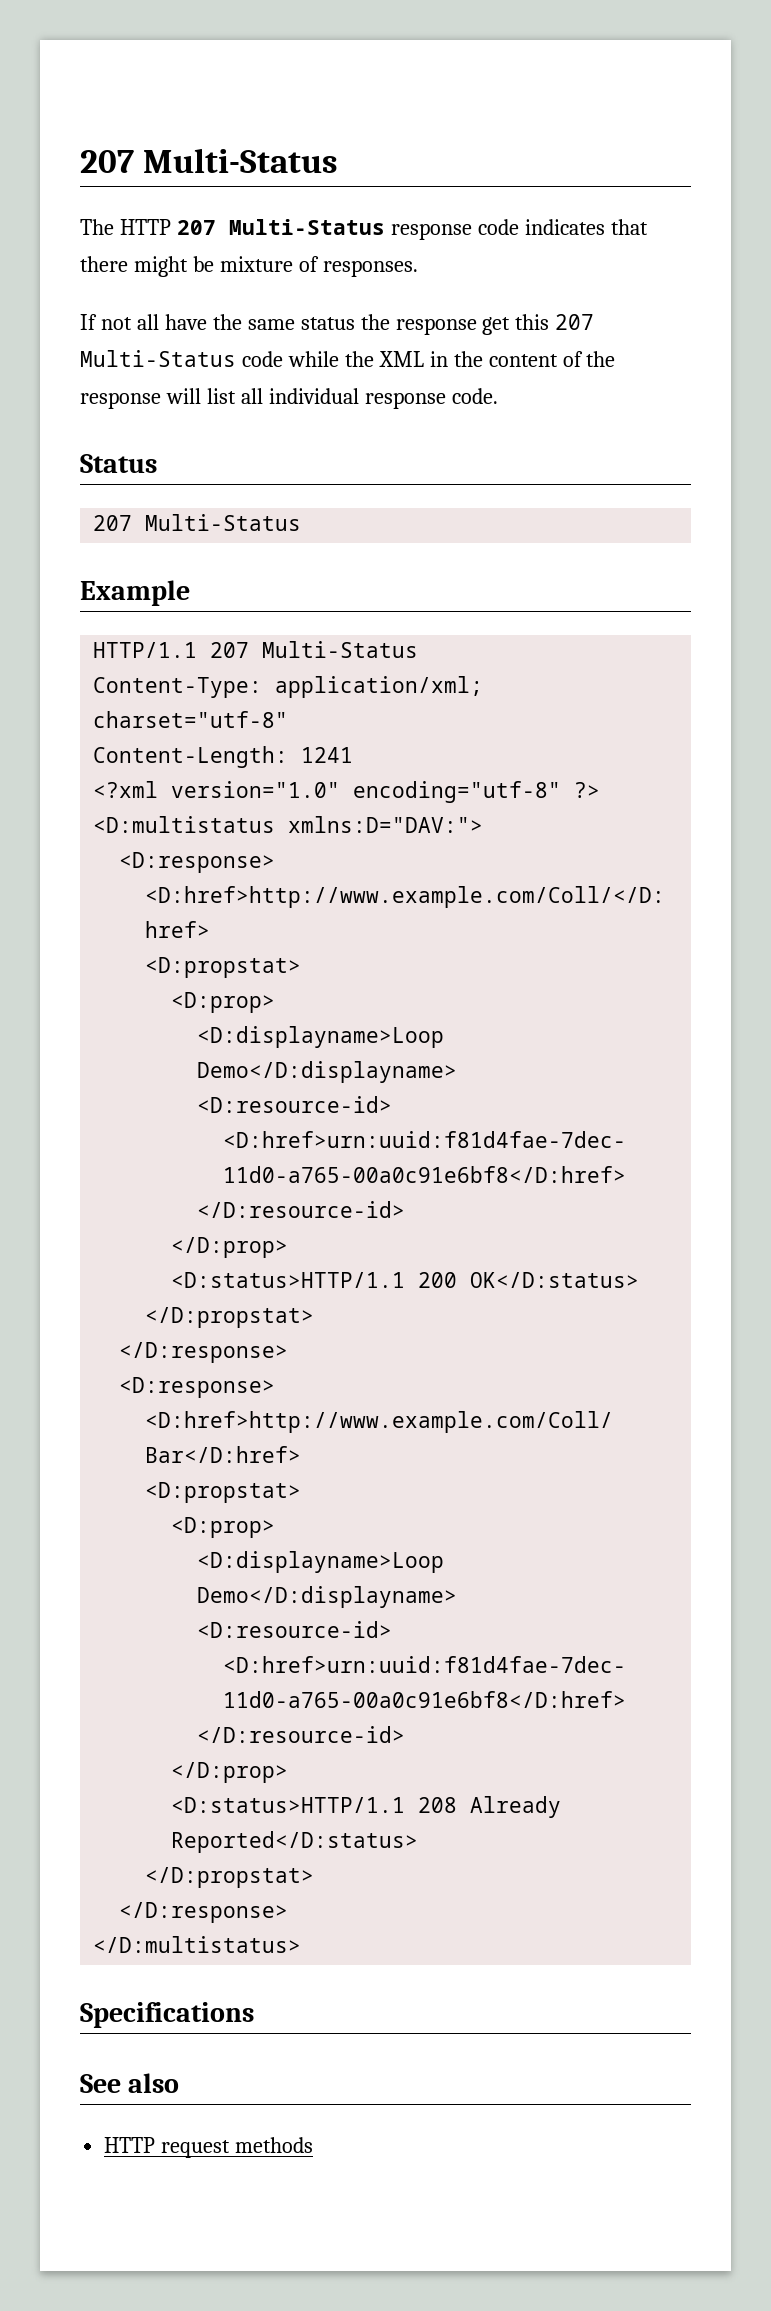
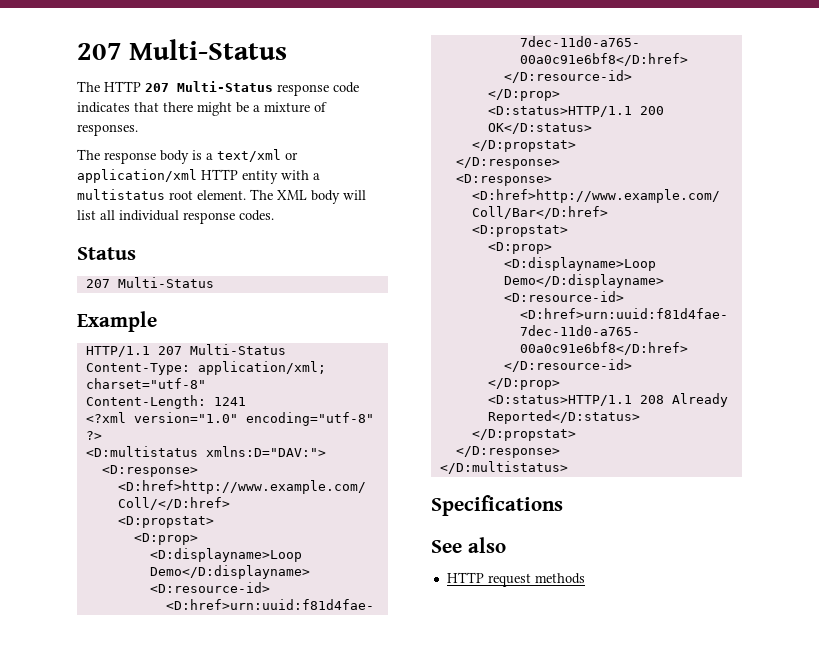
- The HTTP 207 Multi-Status response code indicates that there might be mixture of responses.
+ The HTTP 207 Multi-Status response code indicates that there might be a mixture of responses.
- If not all have the same status the response get this 207 Multi-Status code while the XML in the content of the response will list all individual response code.
+ The response body is a text/xml or application/xml HTTP entity with a multistatus root element. The XML body will list all individual response codes.

